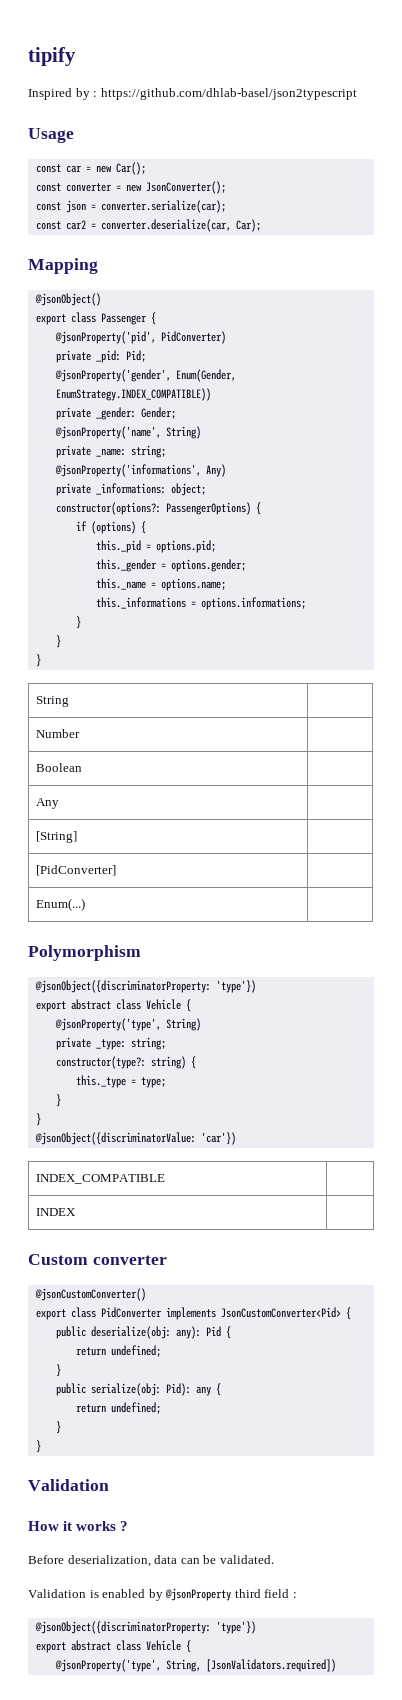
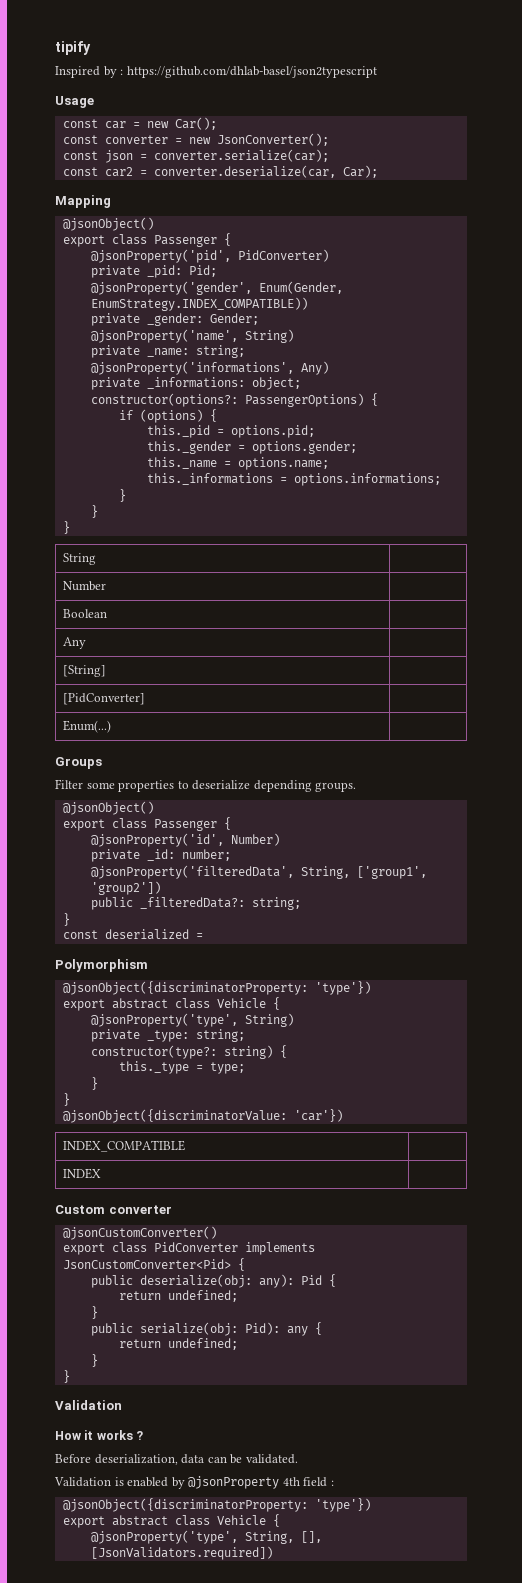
+ Groups
+ Filter some properties to deserialize depending groups.
+ @jsonObject()
+ export class Passenger {
+ @jsonProperty('id', Number)
+ private _id: number;
+ @jsonProperty('filteredData', String, ['group1', 'group2'])
+ public _filteredData?: string;
+ }
+ const deserialized =
- Validation is enabled by @jsonProperty third field :
+ Validation is enabled by @jsonProperty 4th field :
- @jsonProperty('type', String, [JsonValidators.required])
+ @jsonProperty('type', String, [], [JsonValidators.required])

